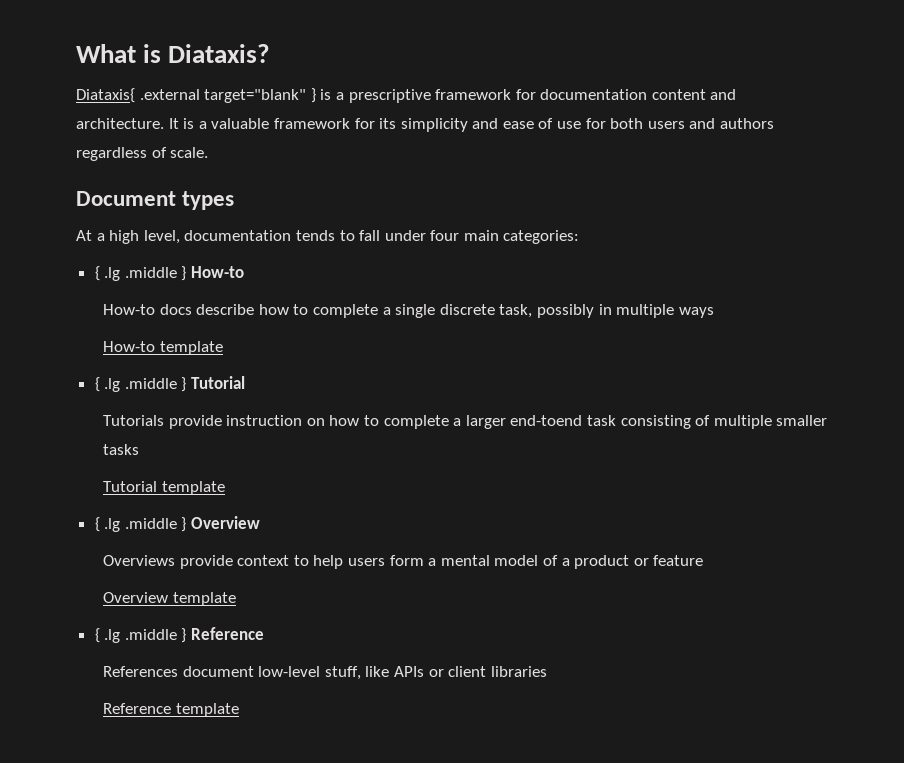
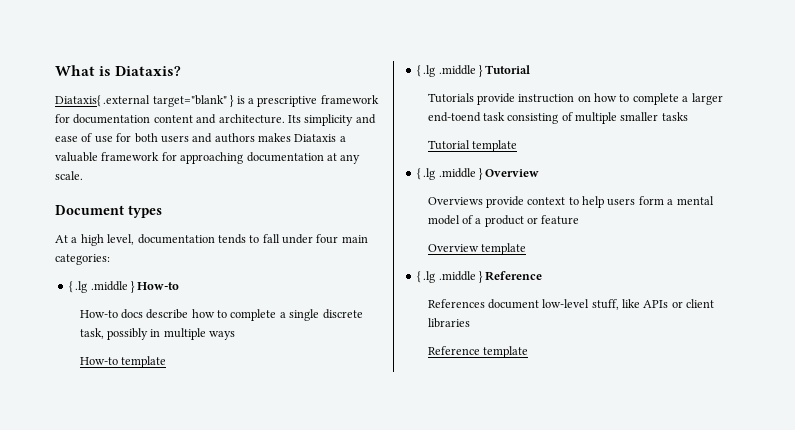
- It is a valuable framework for its simplicity and ease of use for both users and authors regardless of scale.
+ Its simplicity and ease of use for both users and authors makes Diataxis a valuable framework for approaching documentation at any scale.

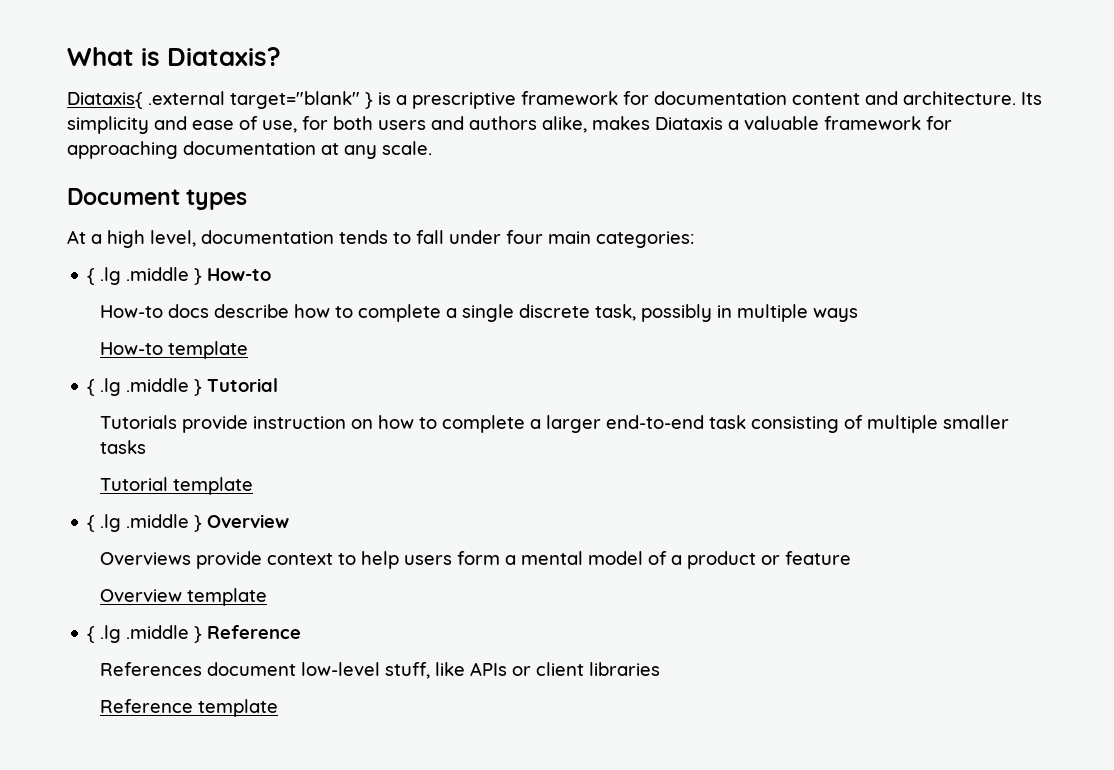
- Its simplicity and ease of use for both users and authors makes Diataxis a valuable framework for approaching documentation at any scale.
+ Its simplicity and ease of use, for both users and authors alike, makes Diataxis a valuable framework for approaching documentation at any scale.
- Tutorials provide instruction on how to complete a larger end-toend task consisting of multiple smaller tasks
+ Tutorials provide instruction on how to complete a larger end-to-end task consisting of multiple smaller tasks

